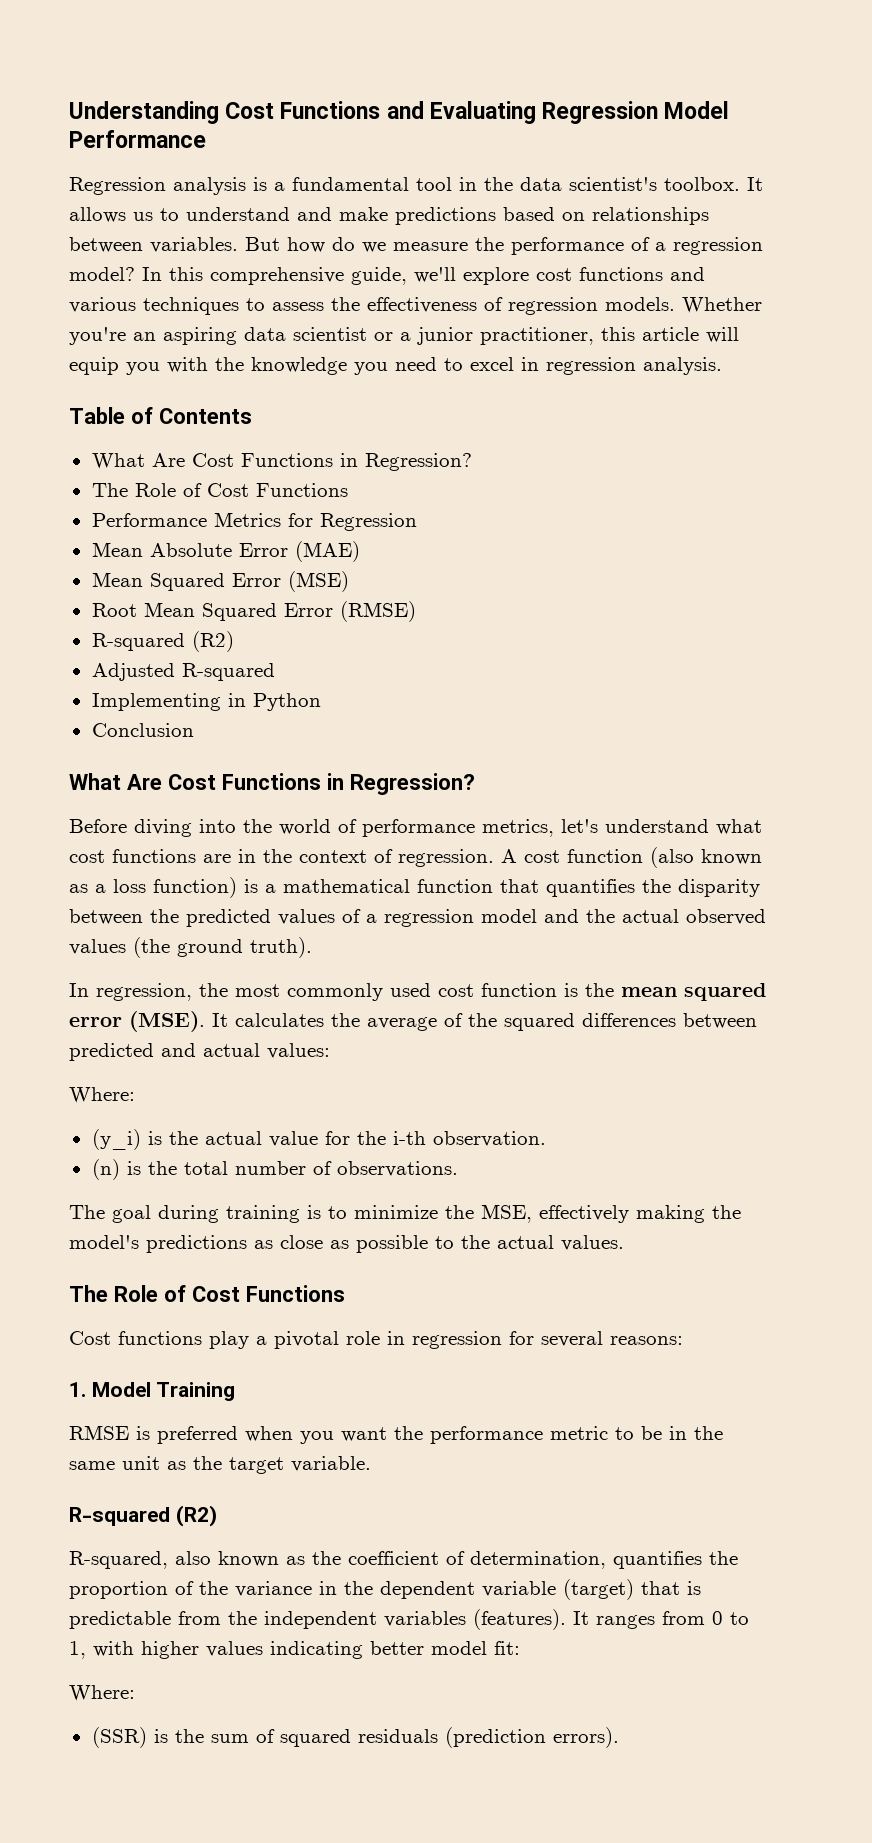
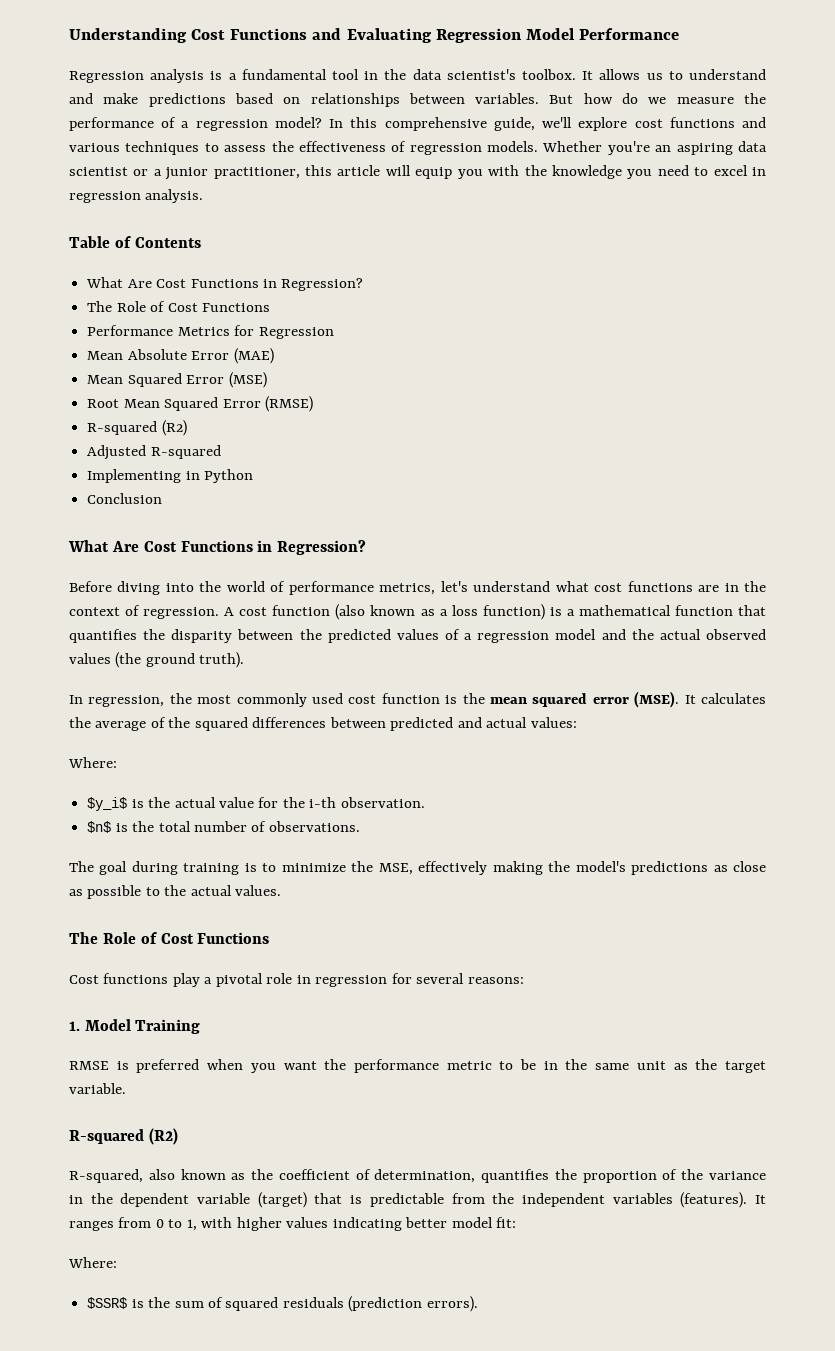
- (y_i) is the actual value for the i-th observation.
+ $y_i$ is the actual value for the i-th observation.
- (n) is the total number of observations.
+ $n$ is the total number of observations.
- (SSR) is the sum of squared residuals (prediction errors).
+ $SSR$ is the sum of squared residuals (prediction errors).

